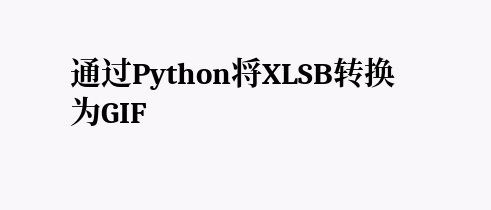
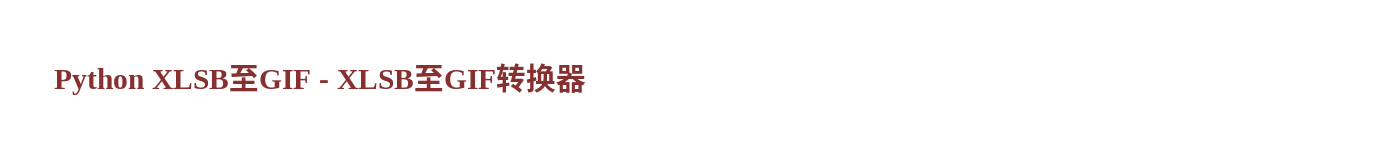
- 通过Python将XLSB转换为GIF
+ Python XLSB至GIF - XLSB至GIF转换器

